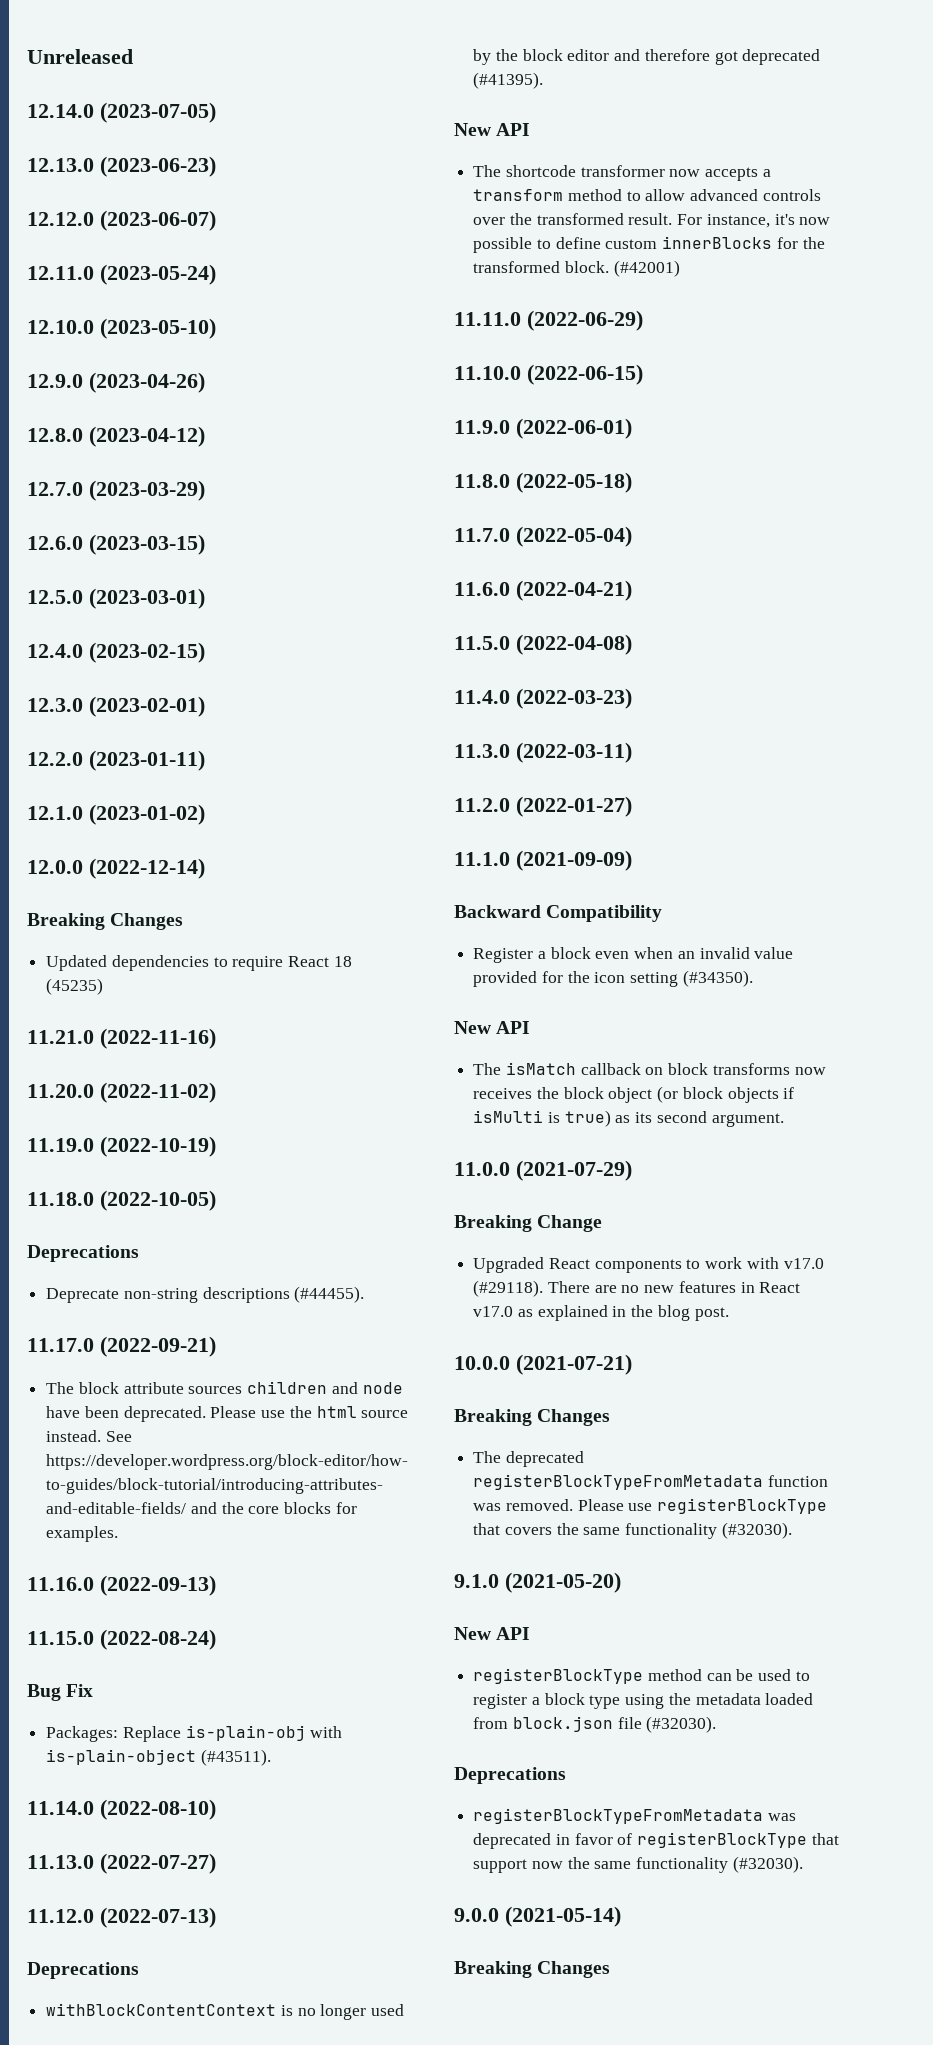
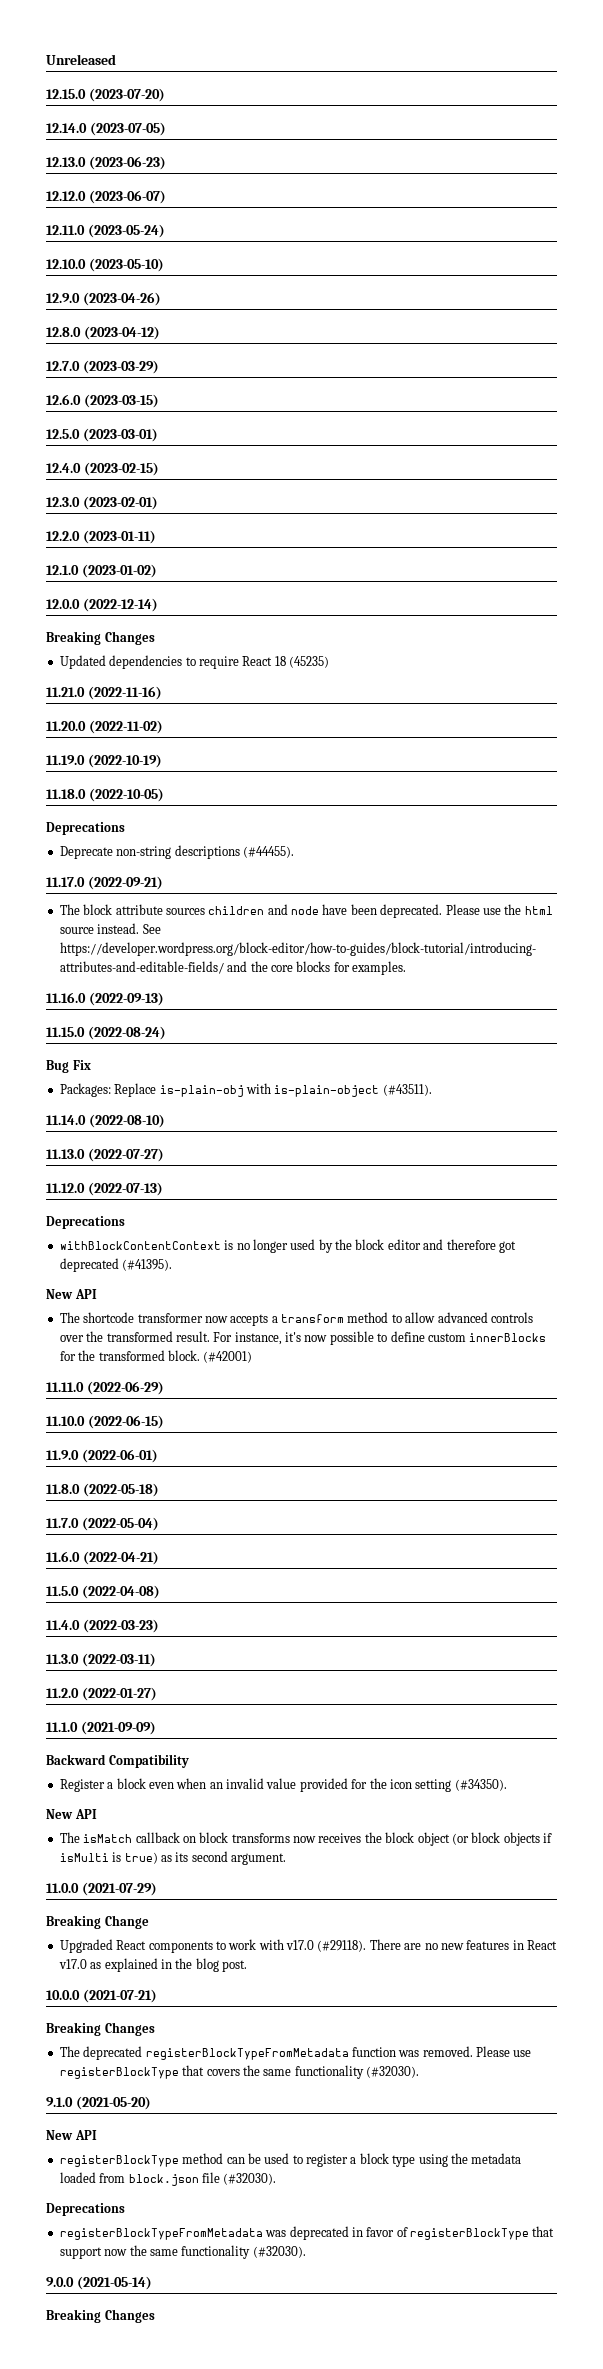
+ 12.15.0 (2023-07-20)

